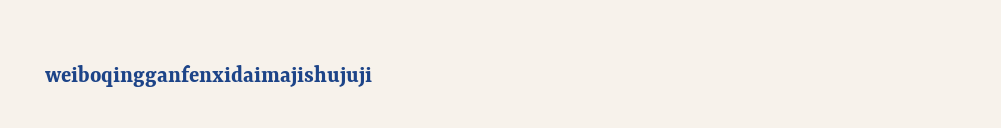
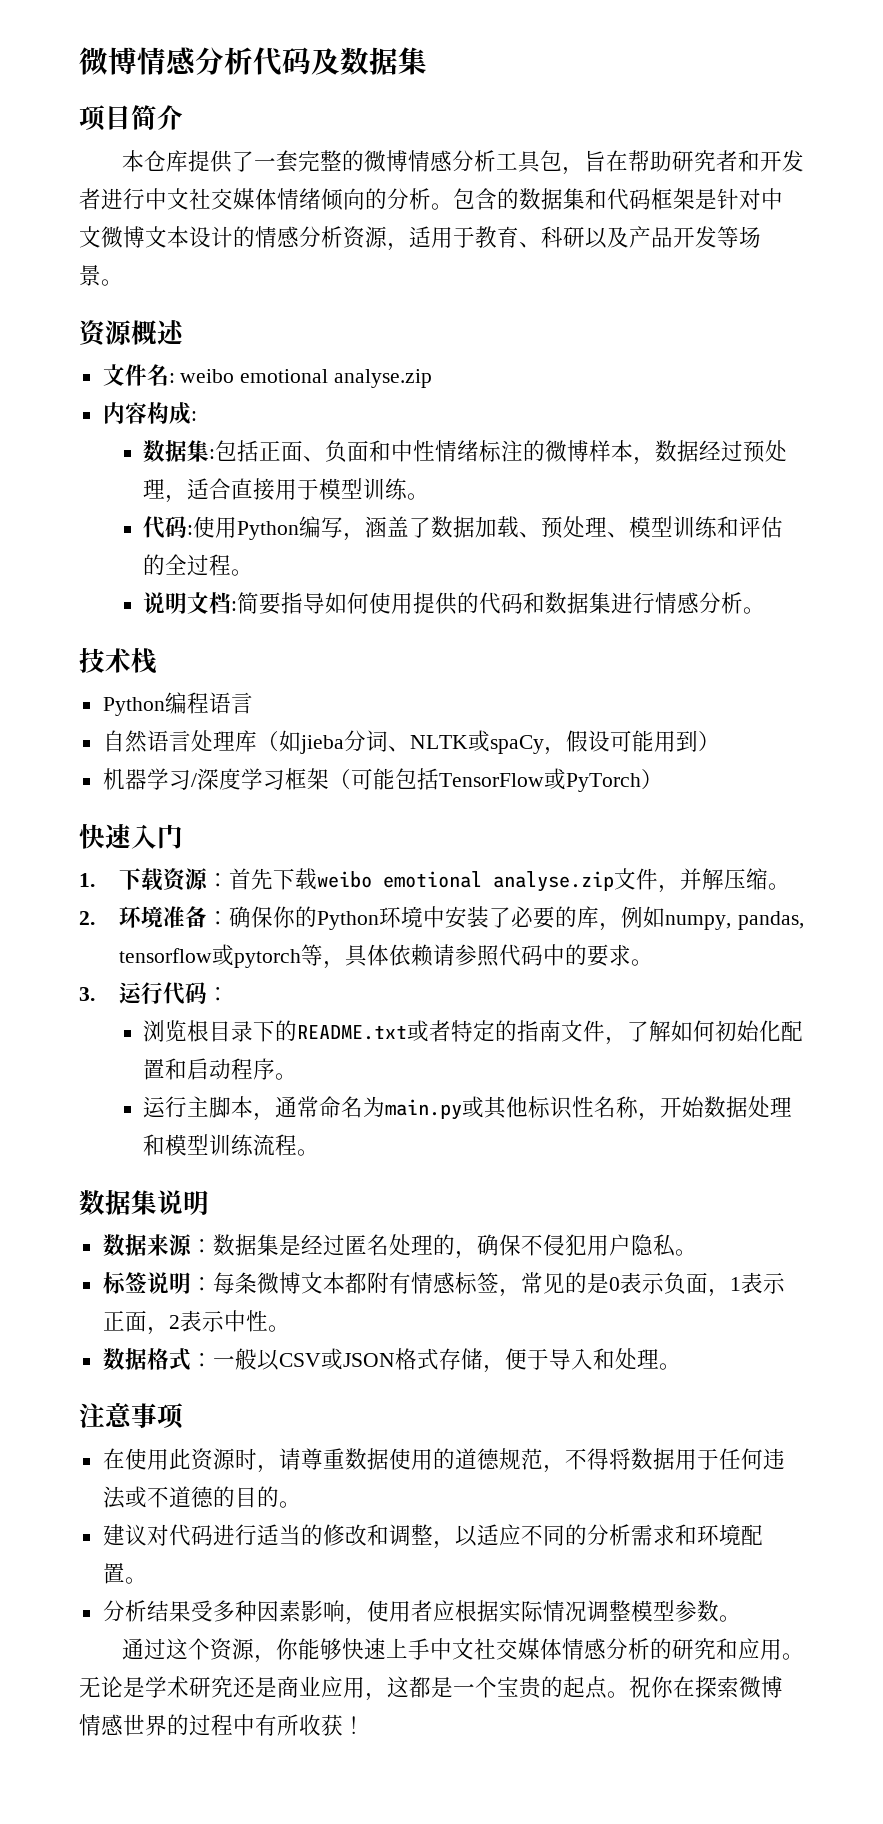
- weiboqingganfenxidaimajishujuji
+ 微博情感分析代码及数据集
+ 项目简介
+ 本仓库提供了一套完整的微博情感分析工具包，旨在帮助研究者和开发者进行中文社交媒体情绪倾向的分析。包含的数据集和代码框架是针对中文微博文本设计的情感分析资源，适用于教育、科研以及产品开发等场景。
+ 资源概述
+ 文件名: weibo emotional analyse.zip
+ 内容构成:
+ 数据集:包括正面、负面和中性情绪标注的微博样本，数据经过预处理，适合直接用于模型训练。
+ 代码:使用Python编写，涵盖了数据加载、预处理、模型训练和评估的全过程。
+ 说明文档:简要指导如何使用提供的代码和数据集进行情感分析。
+ 技术栈
+ Python编程语言
+ 自然语言处理库（如jieba分词、NLTK或spaCy，假设可能用到）
+ 机器学习/深度学习框架（可能包括TensorFlow或PyTorch）
+ 快速入门
+ 1.下载资源：首先下载weibo emotional analyse.zip文件，并解压缩。
+ 2.环境准备：确保你的Python环境中安装了必要的库，例如numpy, pandas, tensorflow或pytorch等，具体依赖请参照代码中的要求。
+ 3.运行代码：
+ 浏览根目录下的README.txt或者特定的指南文件，了解如何初始化配置和启动程序。
+ 运行主脚本，通常命名为main.py或其他标识性名称，开始数据处理和模型训练流程。
+ 数据集说明
+ 数据来源：数据集是经过匿名处理的，确保不侵犯用户隐私。
+ 标签说明：每条微博文本都附有情感标签，常见的是0表示负面，1表示正面，2表示中性。
+ 数据格式：一般以CSV或JSON格式存储，便于导入和处理。
+ 注意事项
+ 在使用此资源时，请尊重数据使用的道德规范，不得将数据用于任何违法或不道德的目的。
+ 建议对代码进行适当的修改和调整，以适应不同的分析需求和环境配置。
+ 分析结果受多种因素影响，使用者应根据实际情况调整模型参数。
+ 通过这个资源，你能够快速上手中文社交媒体情感分析的研究和应用。无论是学术研究还是商业应用，这都是一个宝贵的起点。祝你在探索微博情感世界的过程中有所收获！

